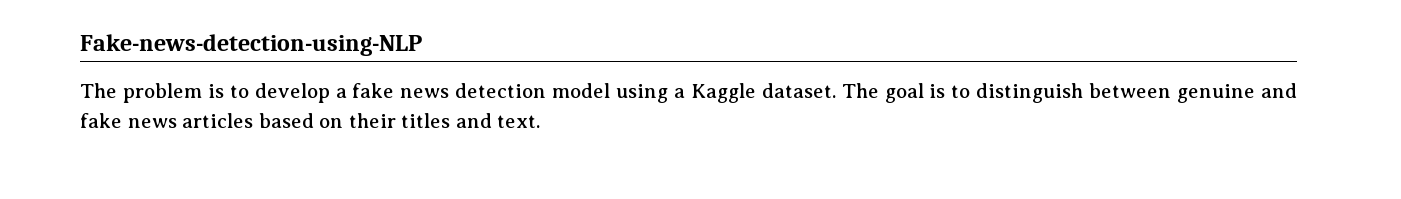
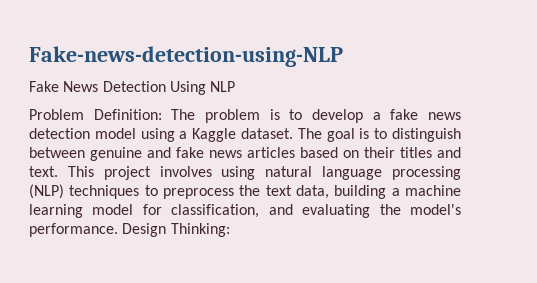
- The problem is to develop a fake news detection model using a Kaggle dataset.
+ Fake News Detection Using NLP
+ Problem Definition: The problem is to develop a fake news detection model using a Kaggle dataset.
+ This project involves using natural language processing (NLP) techniques to preprocess the text data, building a machine learning model for classification, and evaluating the model's performance. Design Thinking:

